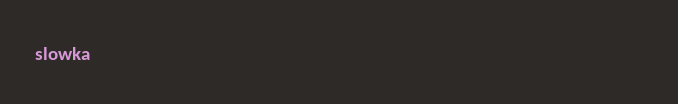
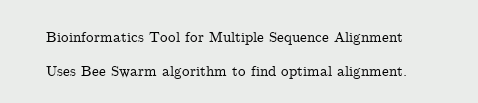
- slowka
+ Bioinformatics Tool for Multiple Sequence Alignment
+ Uses Bee Swarm algorithm to find optimal alignment.

